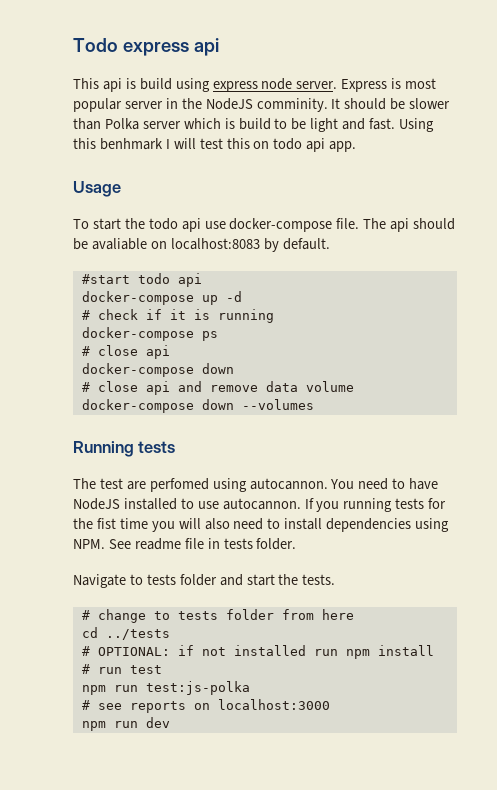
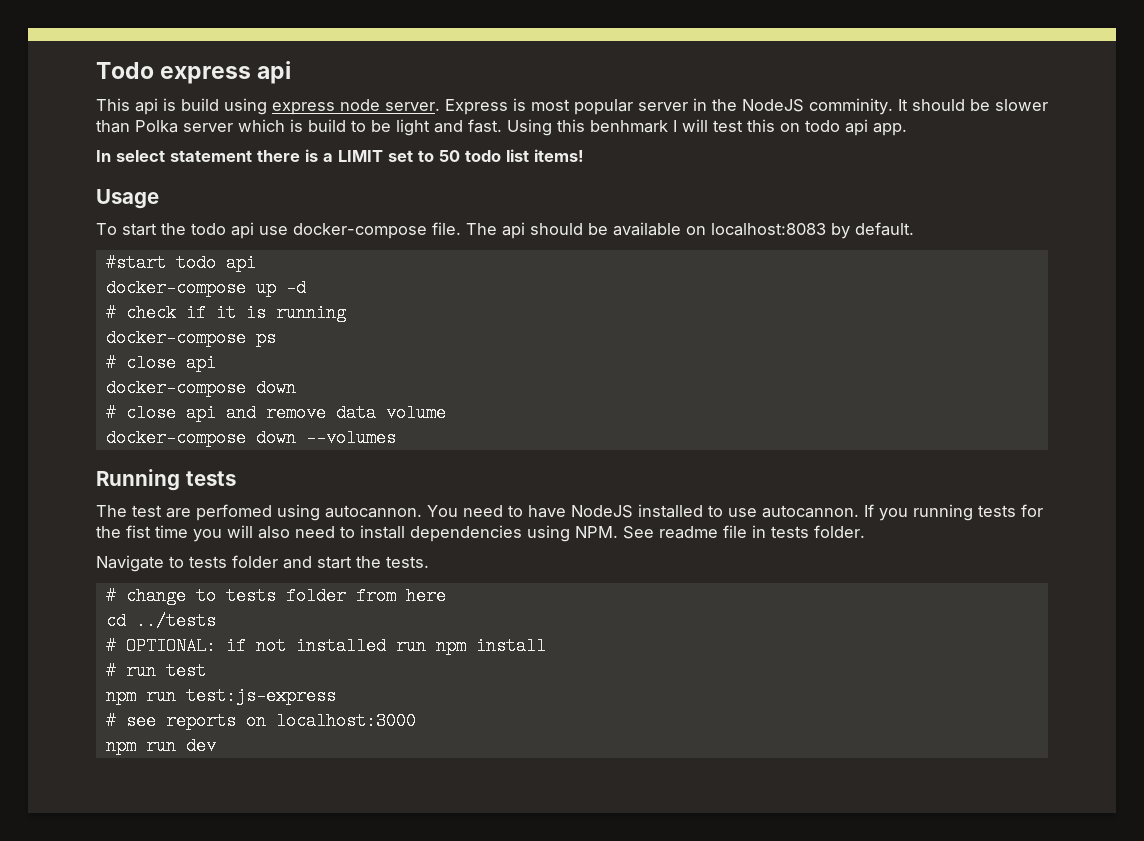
+ In select statement there is a LIMIT set to 50 todo list items!
- The api should be avaliable on localhost:8083 by default.
+ The api should be available on localhost:8083 by default.
- npm run test:js-polka
+ npm run test:js-express

